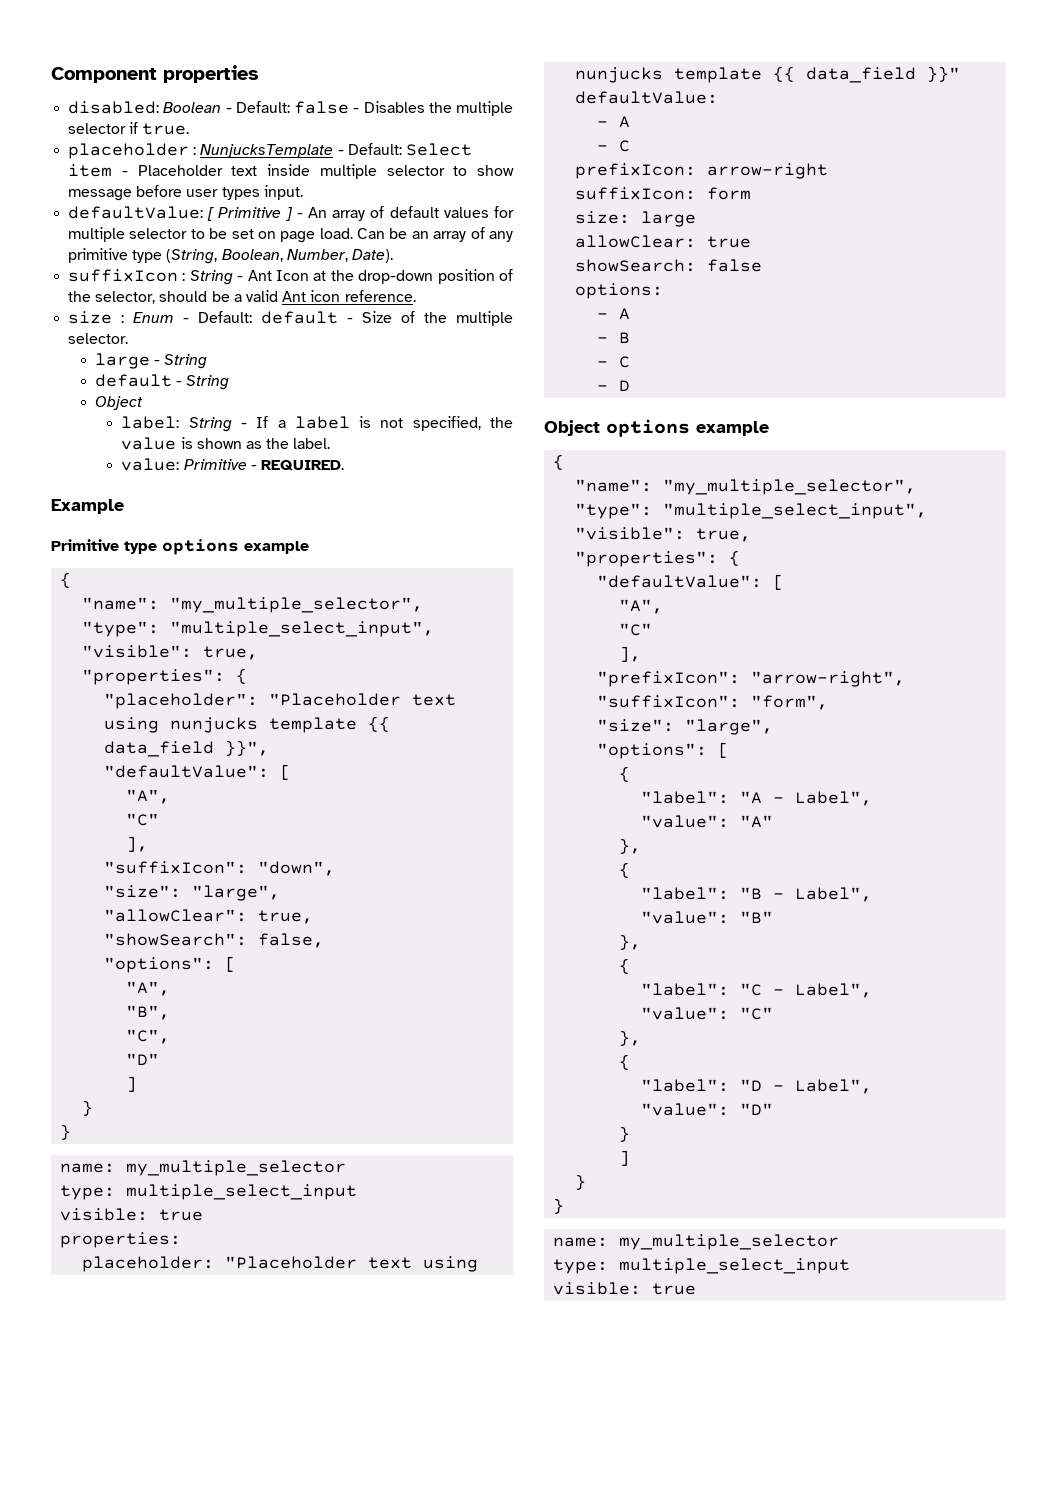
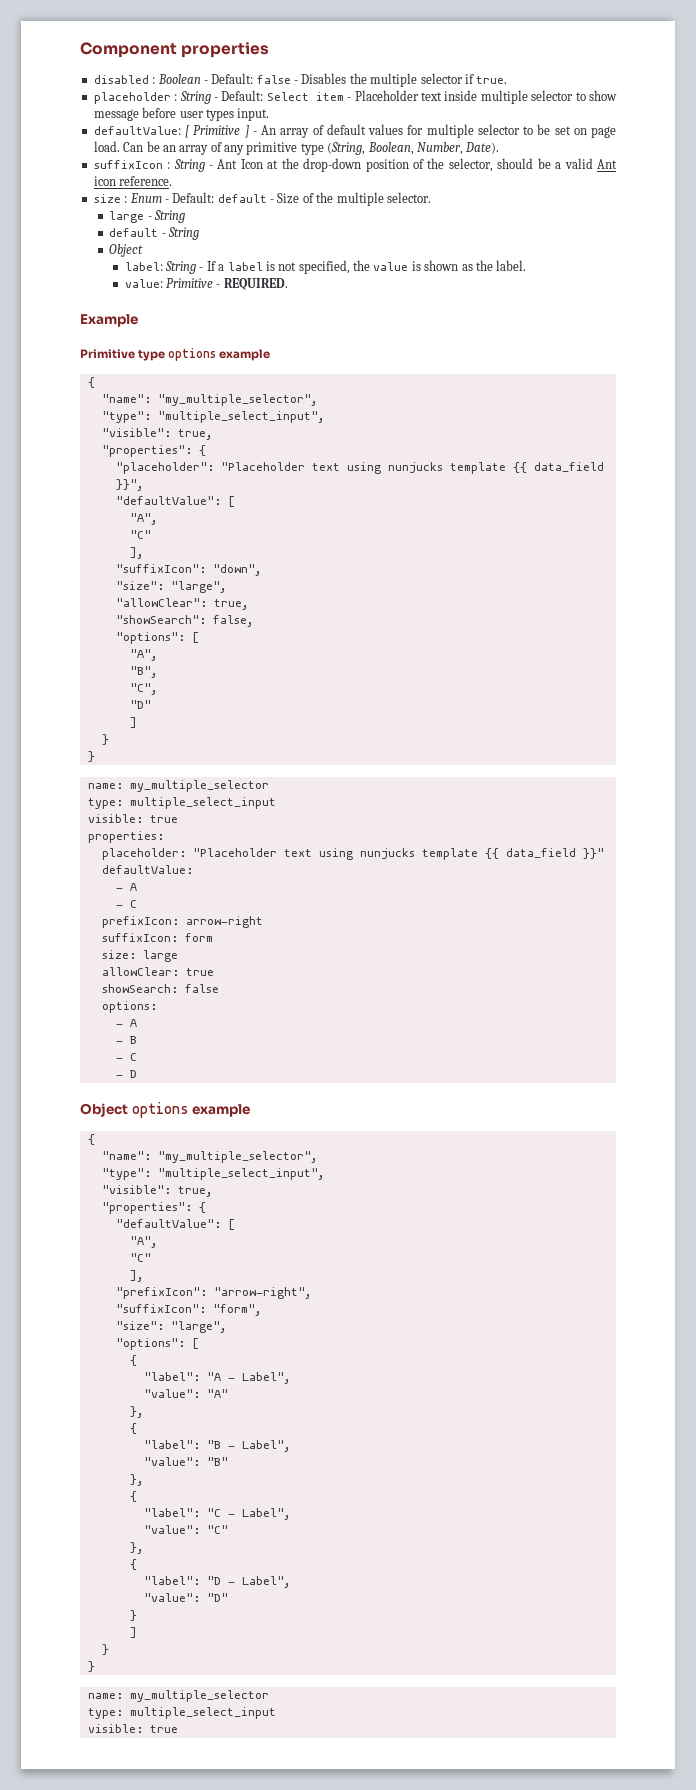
- disabled: Boolean - Default: false - Disables the multiple selector if true.
+ disabled : Boolean - Default: false - Disables the multiple selector if true.
- placeholder : NunjucksTemplate - Default: Select item - Placeholder text inside multiple selector to show message before user types input.
+ placeholder : String - Default: Select item - Placeholder text inside multiple selector to show message before user types input.

